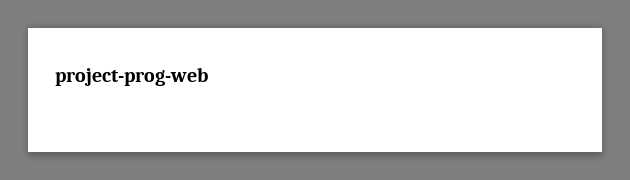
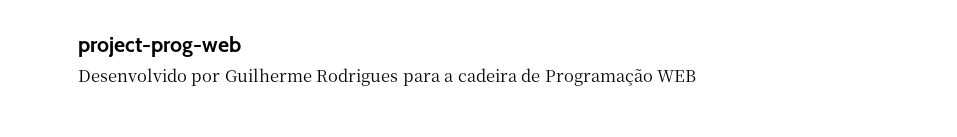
+ Desenvolvido por Guilherme Rodrigues para a cadeira de Programação WEB

